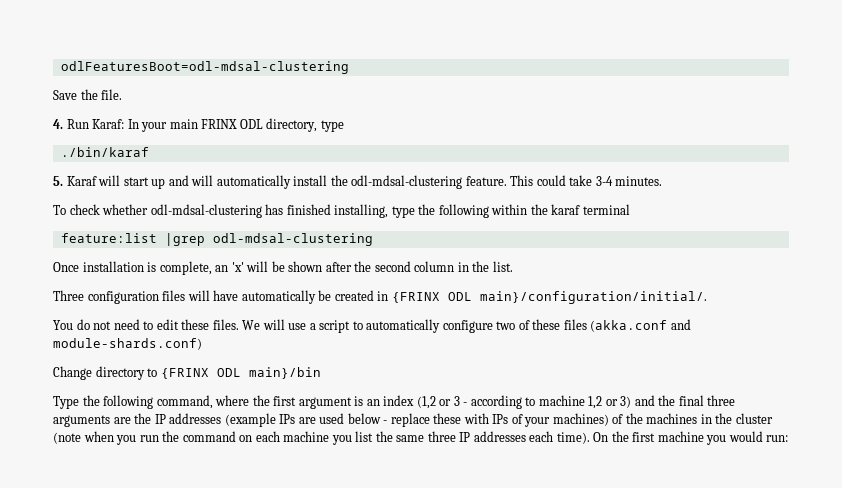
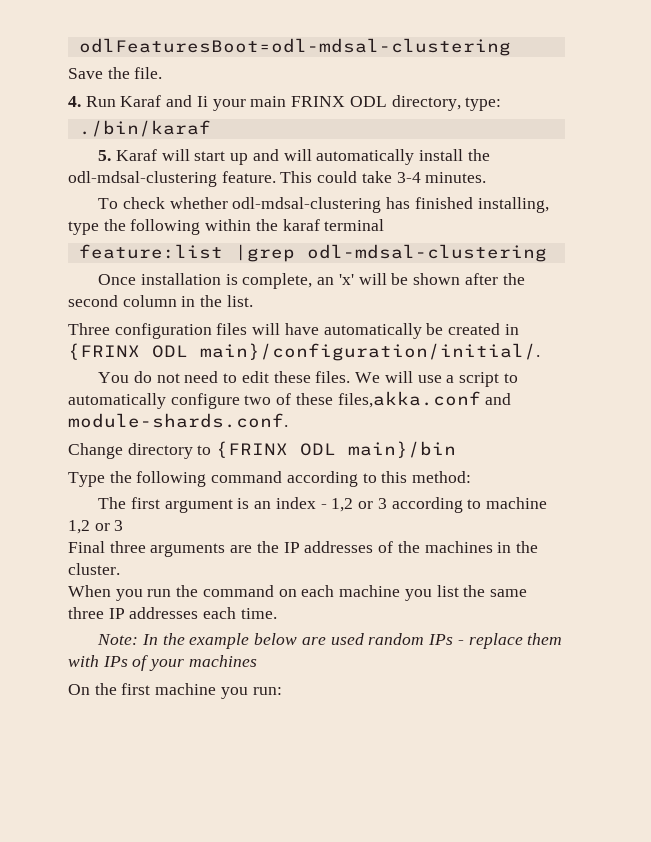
- 4. Run Karaf: In your main FRINX ODL directory, type
+ 4. Run Karaf and Ii your main FRINX ODL directory, type:
- We will use a script to automatically configure two of these files (akka.conf and module-shards.conf)
+ We will use a script to automatically configure two of these files,akka.conf and module-shards.conf.
- Type the following command, where the first argument is an index (1,2 or 3 - according to machine 1,2 or 3) and the final three arguments are the IP addresses (example IPs are used below - replace these with IPs of your machines) of the machines in the cluster (note when you run the command on each machine you list the same three IP addresses each time). On the first machine you would run:
+ Type the following command according to this method:
+ The first argument is an index - 1,2 or 3 according to machine 1,2 or 3
+ Final three arguments are the IP addresses of the machines in the cluster.
+ When you run the command on each machine you list the same three IP addresses each time.
+ Note: In the example below are used random IPs - replace them with IPs of your machines
+ On the first machine you run:

